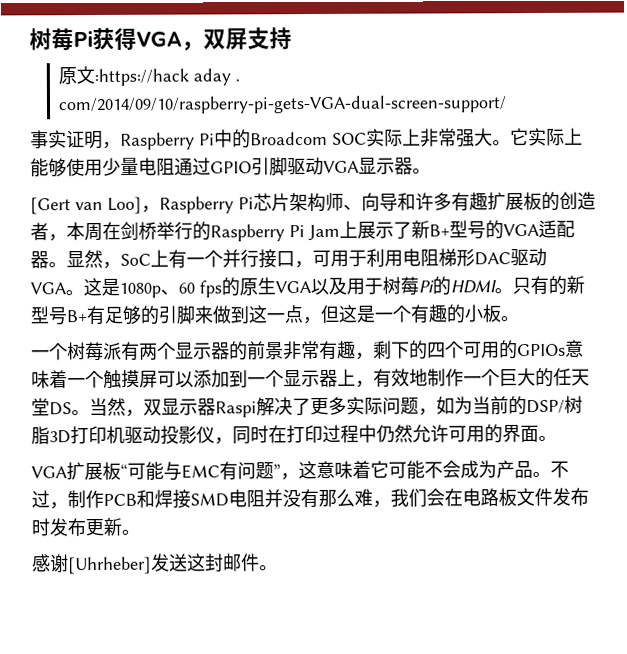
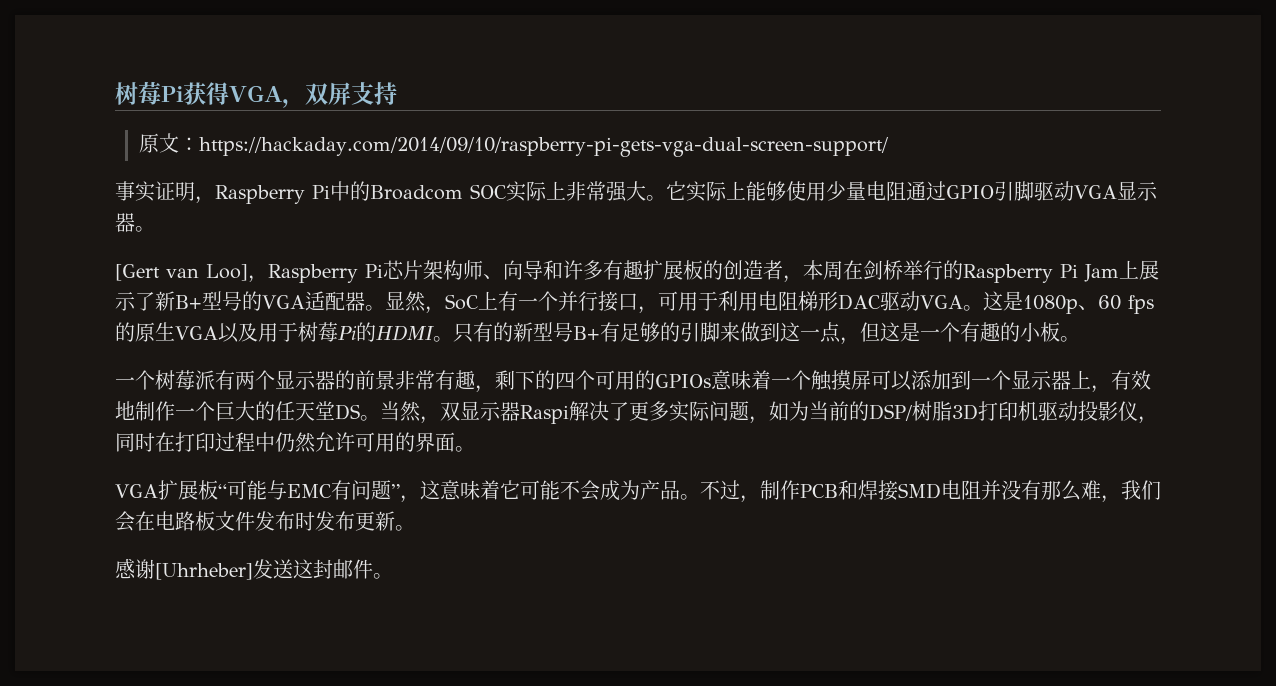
- 原文:https://hack aday . com/2014/09/10/raspberry-pi-gets-VGA-dual-screen-support/
+ 原文：https://hackaday.com/2014/09/10/raspberry-pi-gets-vga-dual-screen-support/

